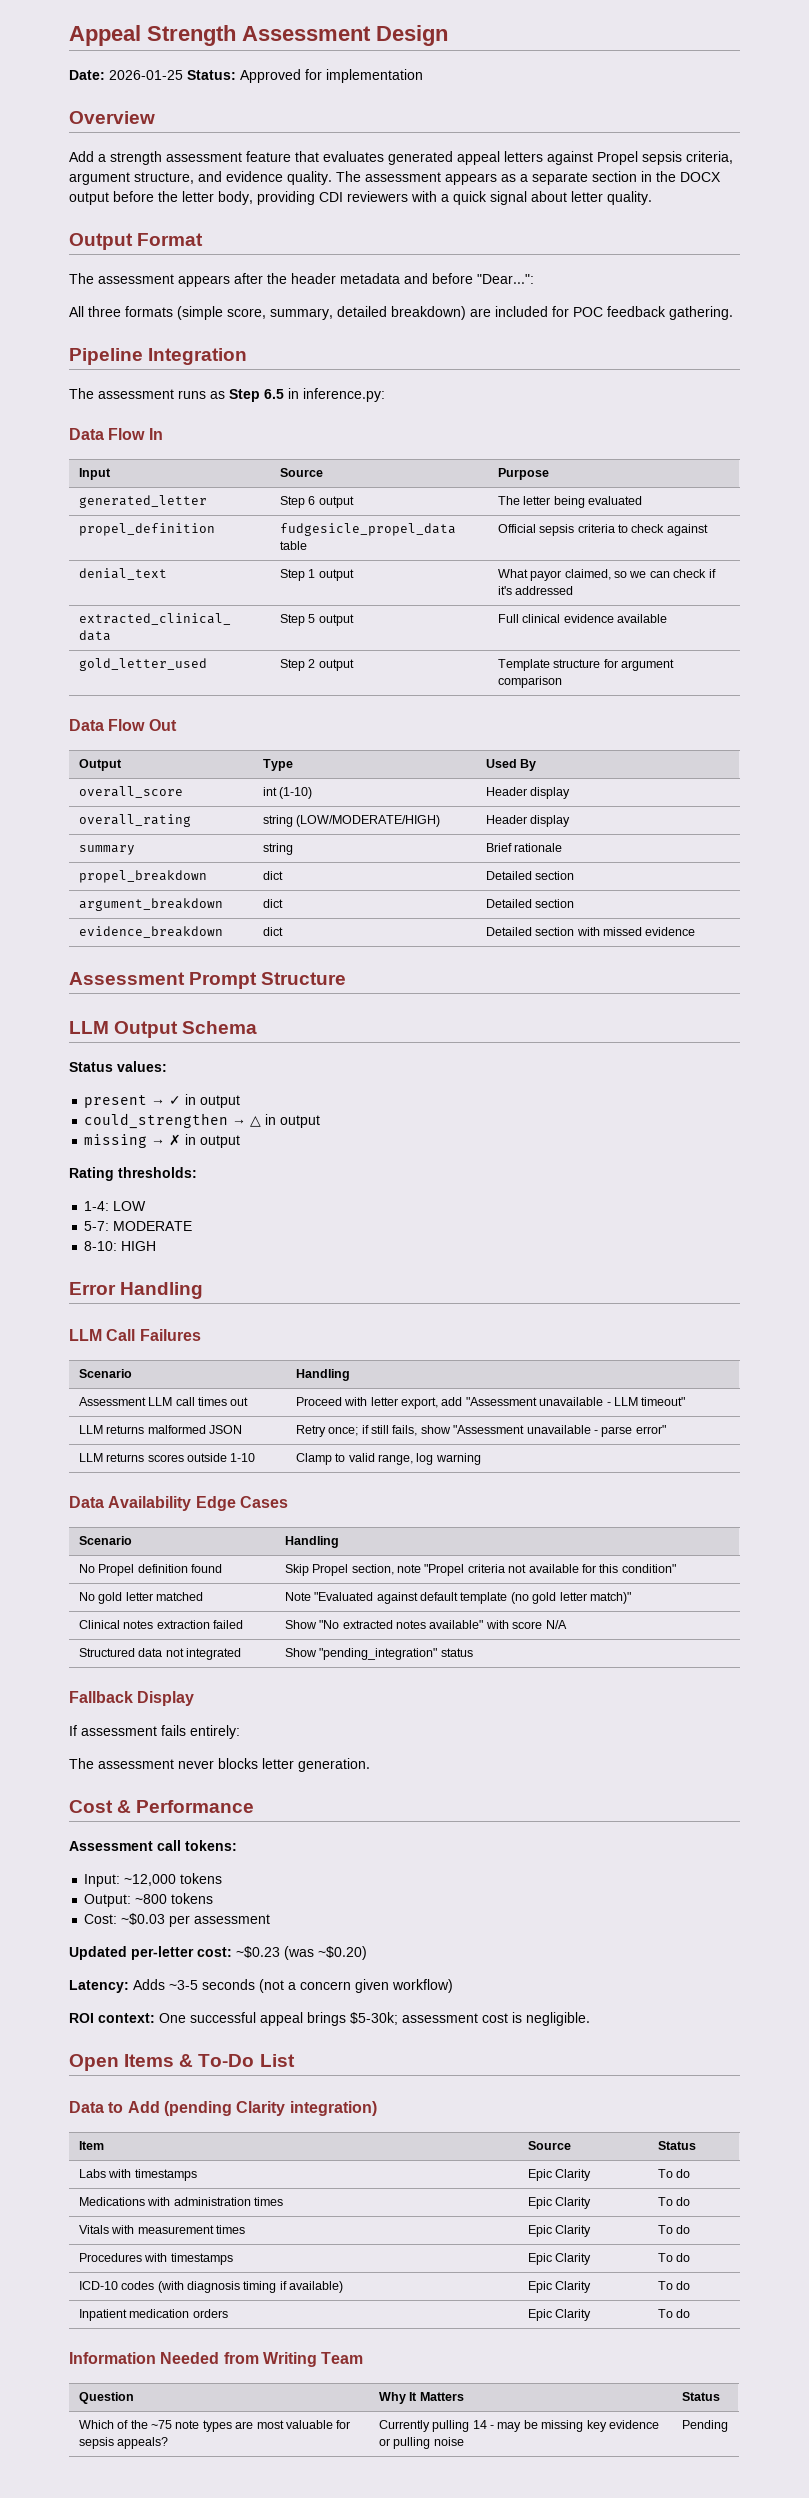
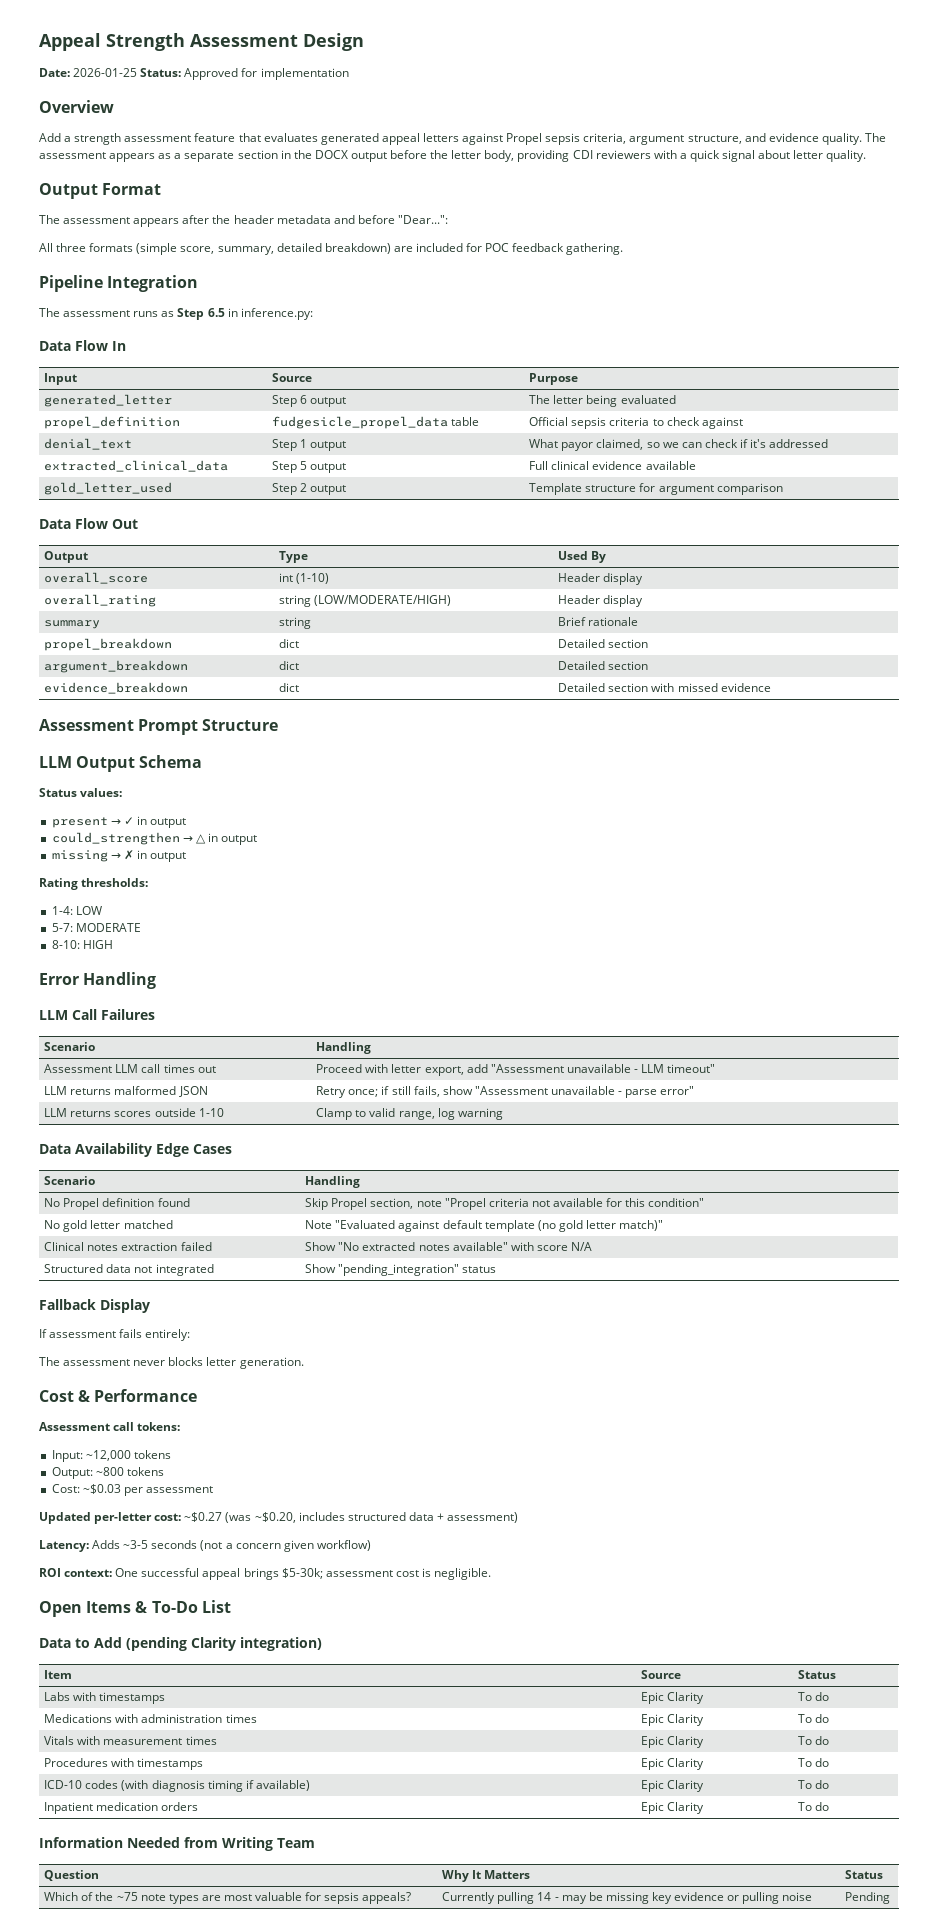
- Updated per-letter cost: ~$0.23 (was ~$0.20)
+ Updated per-letter cost: ~$0.27 (was ~$0.20, includes structured data + assessment)

